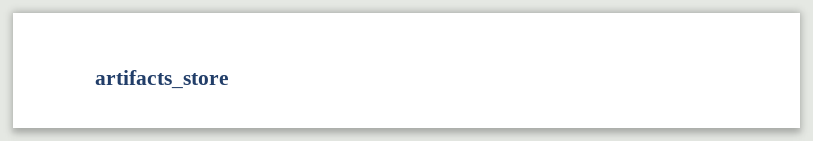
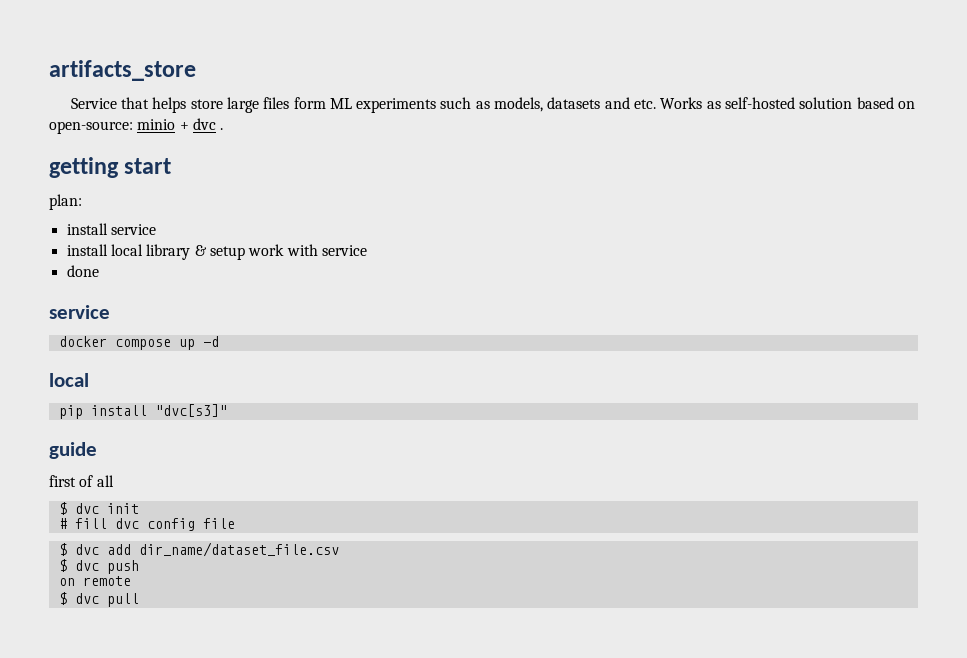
+ Service that helps store large files form ML experiments such as models, datasets and etc. Works as self-hosted solution based on open-source: minio + dvc .
+ getting start
+ plan:
+ install service
+ install local library & setup work with service
+ done
+ service
+ docker compose up -d
+ local
+ pip install "dvc[s3]"
+ guide
+ first of all
+ $ dvc init
+ # fill dvc config file
+ $ dvc add dir_name/dataset_file.csv
+ $ dvc push
+ on remote
+ $ dvc pull

